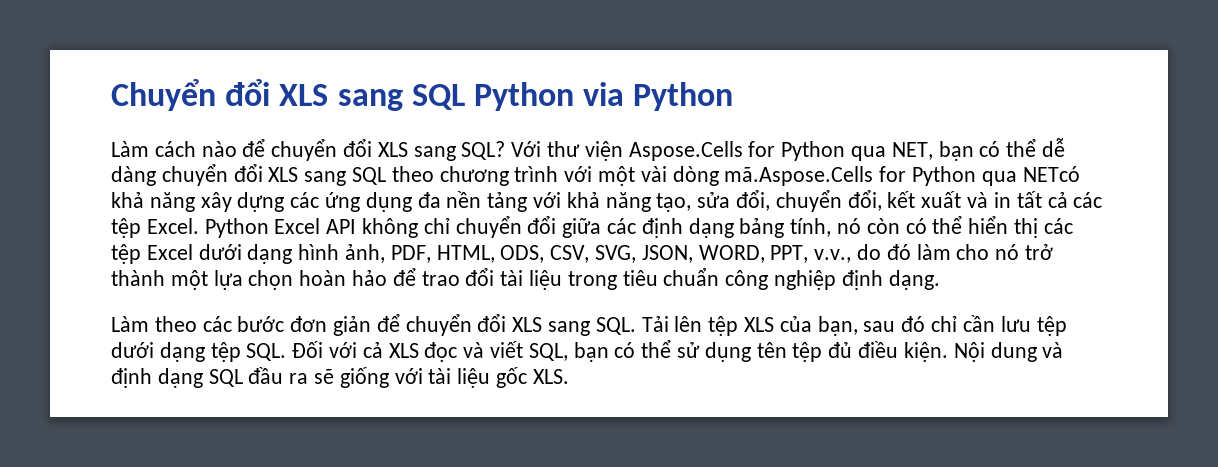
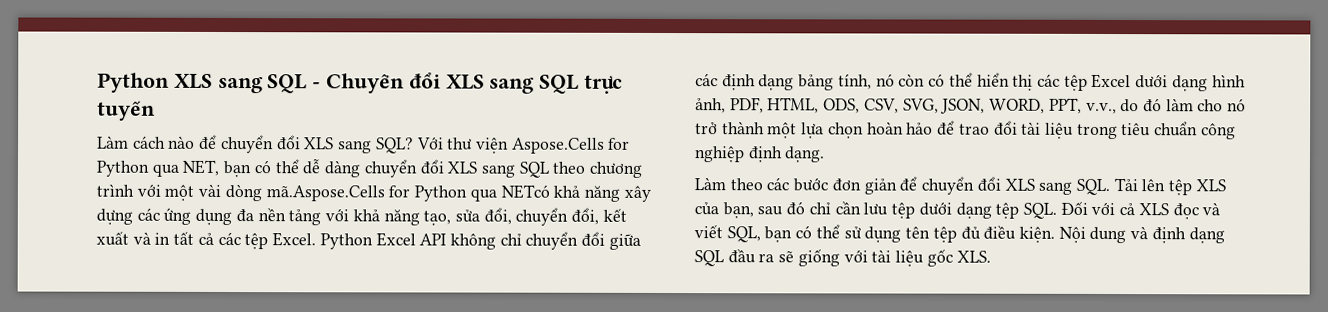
- Chuyển đổi XLS sang SQL Python via Python
+ Python XLS sang SQL - Chuyển đổi XLS sang SQL trực tuyến

